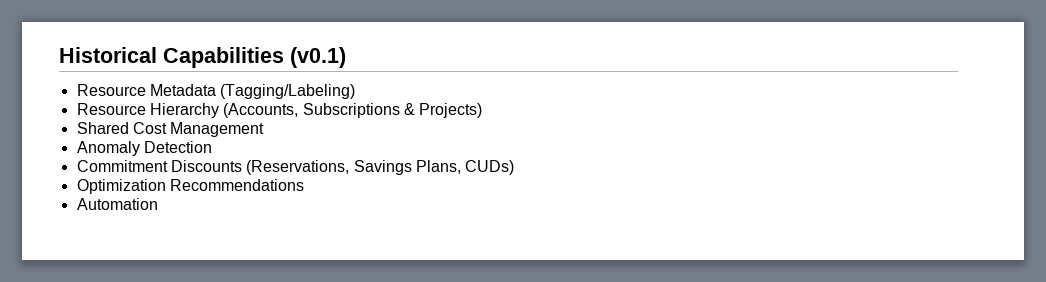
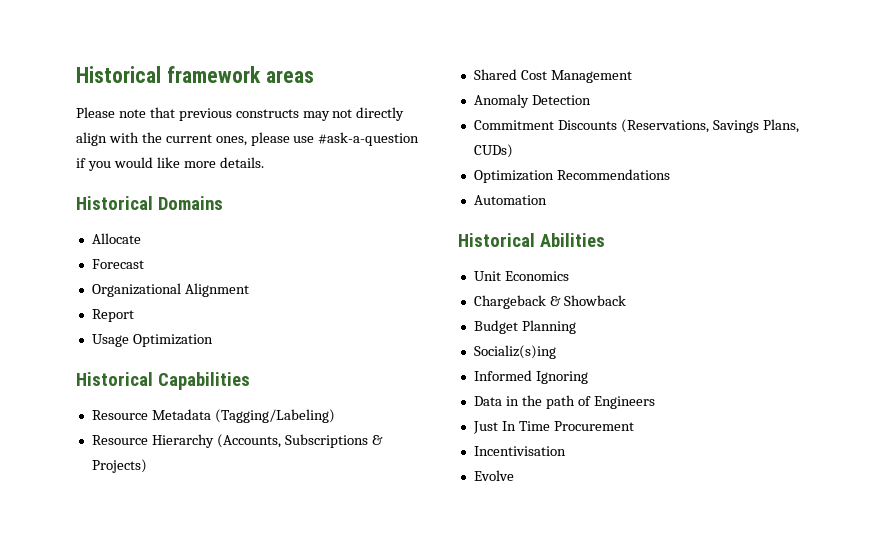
- Historical Capabilities (v0.1)
+ Historical framework areas
+ Please note that previous constructs may not directly align with the current ones, please use #ask-a-question if you would like more details.
+ Historical Domains
+ Allocate
+ Forecast
+ Organizational Alignment
+ Report
+ Usage Optimization
+ Historical Capabilities
+ Historical Abilities
+ Unit Economics
+ Chargeback & Showback
+ Budget Planning
+ Socializ(s)ing
+ Informed Ignoring
+ Data in the path of Engineers
+ Just In Time Procurement
+ Incentivisation
+ Evolve

